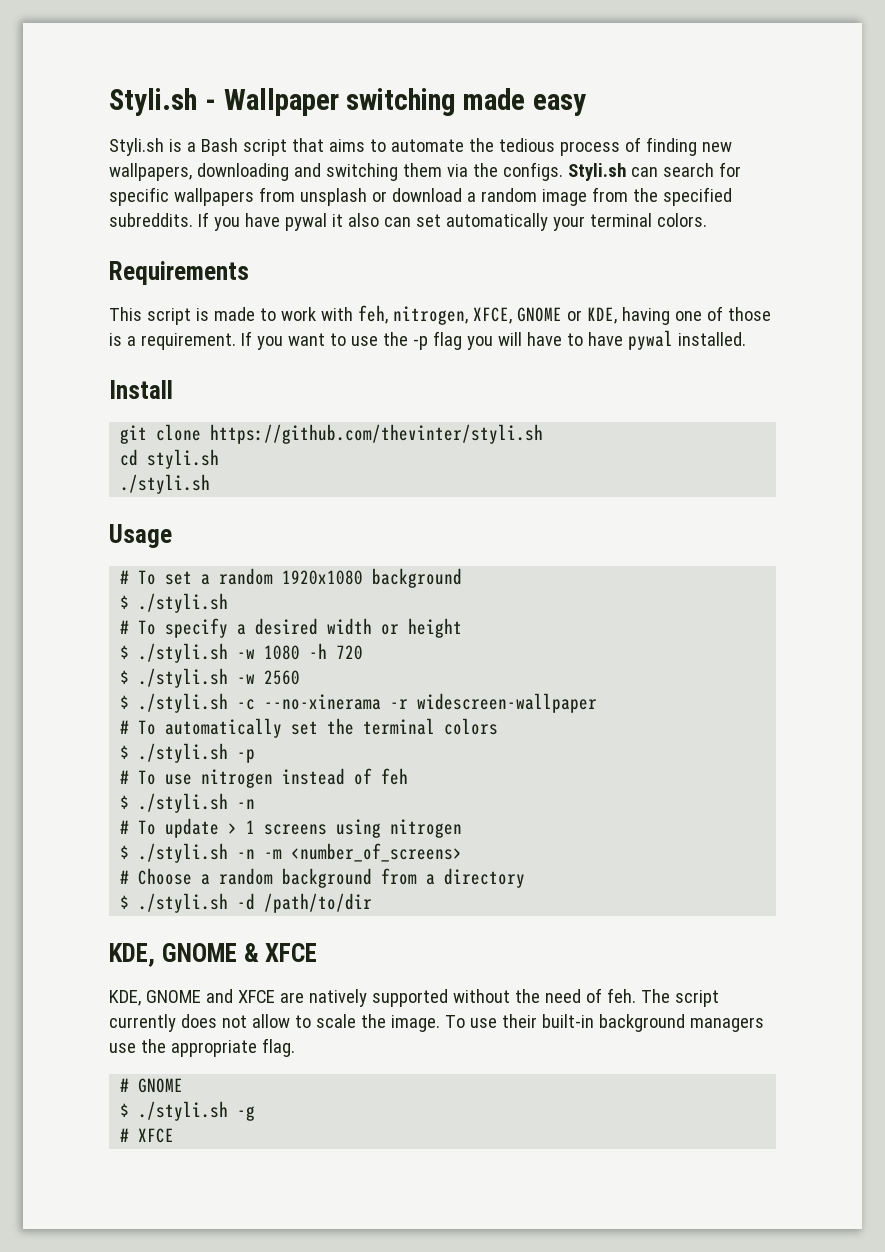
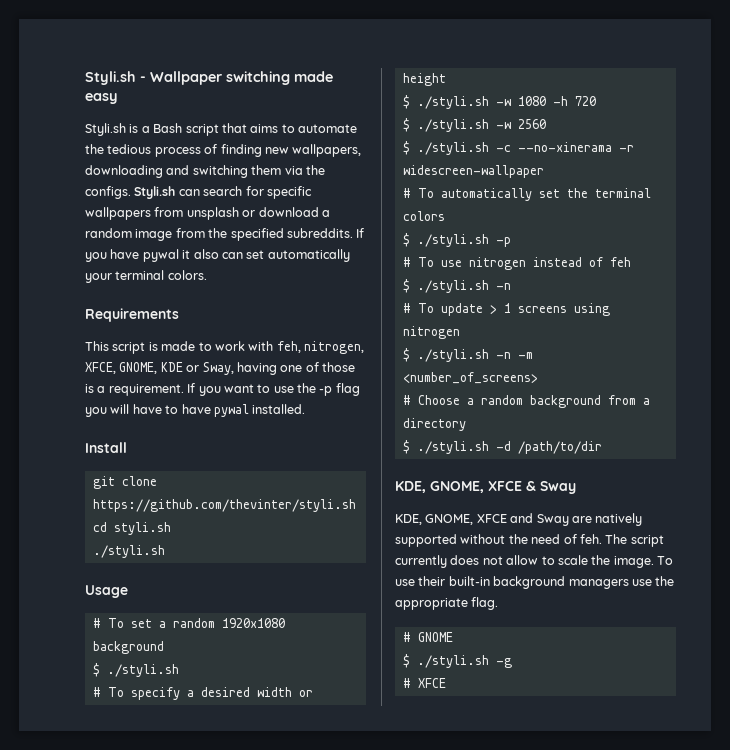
- This script is made to work with feh, nitrogen, XFCE, GNOME or KDE, having one of those is a requirement.
+ This script is made to work with feh, nitrogen, XFCE, GNOME, KDE or Sway, having one of those is a requirement.
- KDE, GNOME & XFCE
- KDE, GNOME and XFCE are natively supported without the need of feh.
+ KDE, GNOME, XFCE & Sway
+ KDE, GNOME, XFCE and Sway are natively supported without the need of feh.

